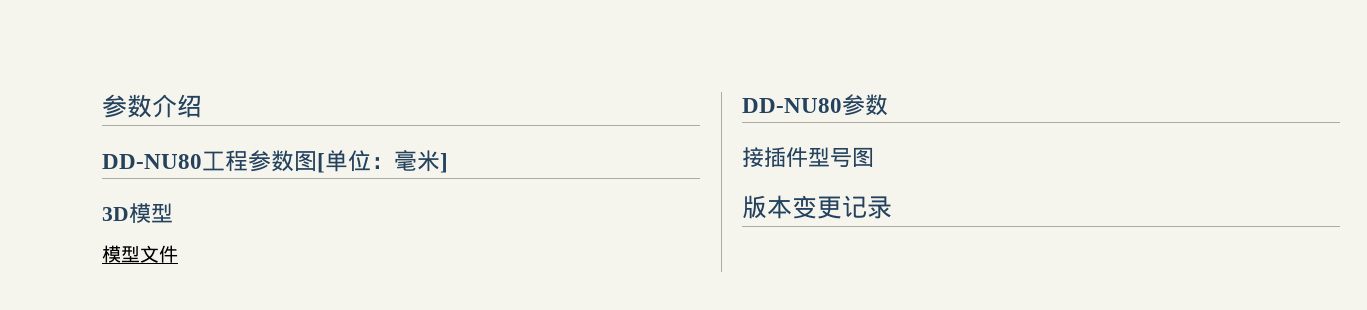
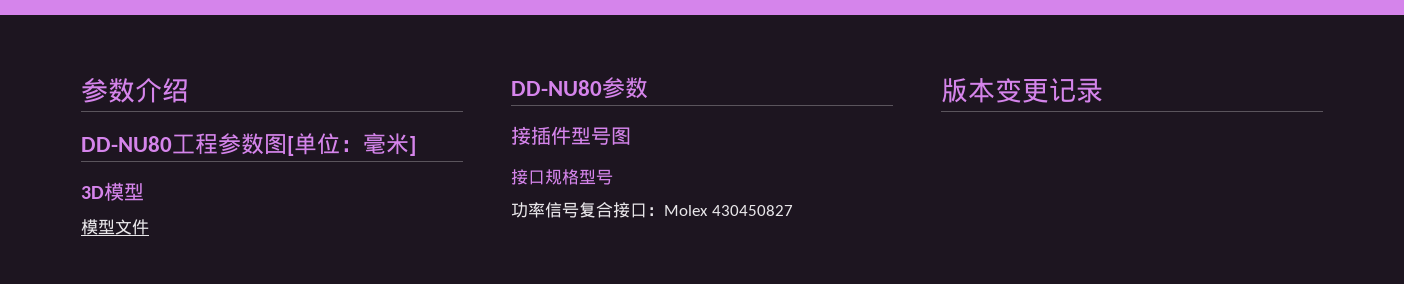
+ 接口规格型号
+ 功率信号复合接口：Molex 430450827

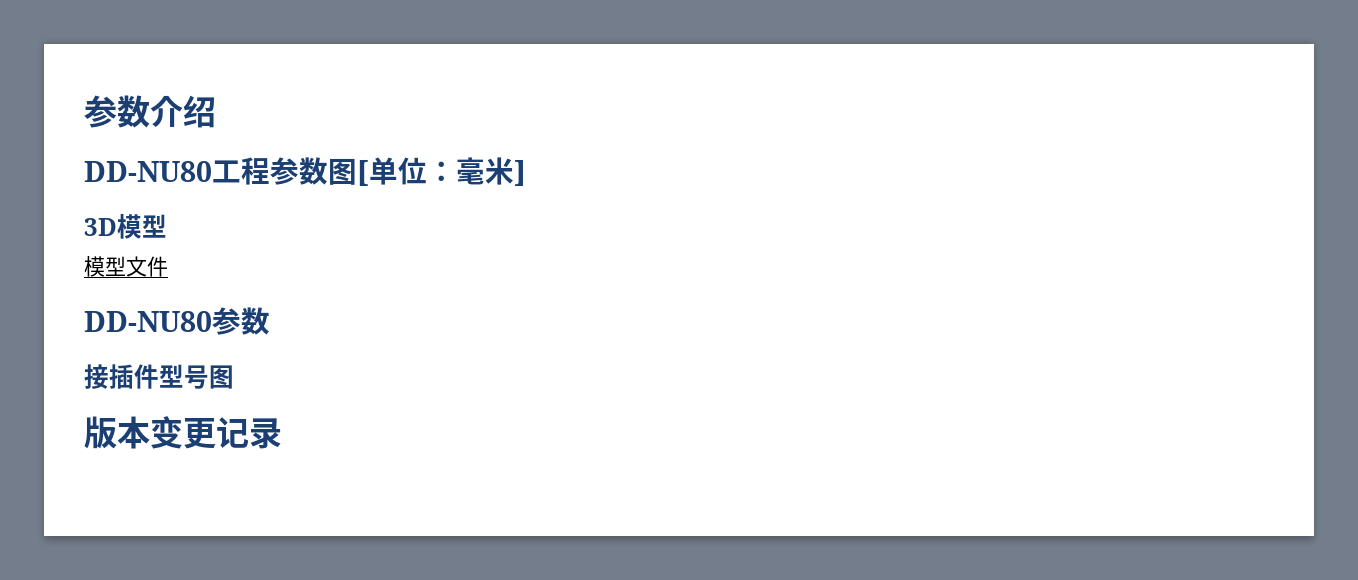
- 接口规格型号
- 功率信号复合接口：Molex 430450827

